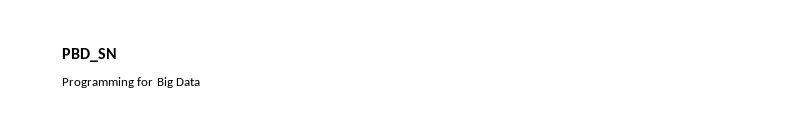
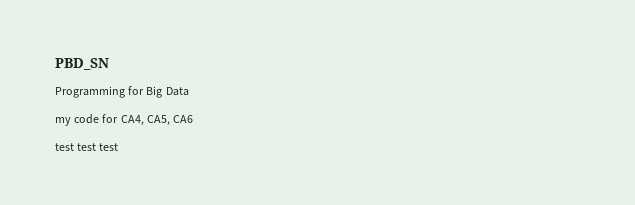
+ my code for CA4, CA5, CA6
+ test test test

